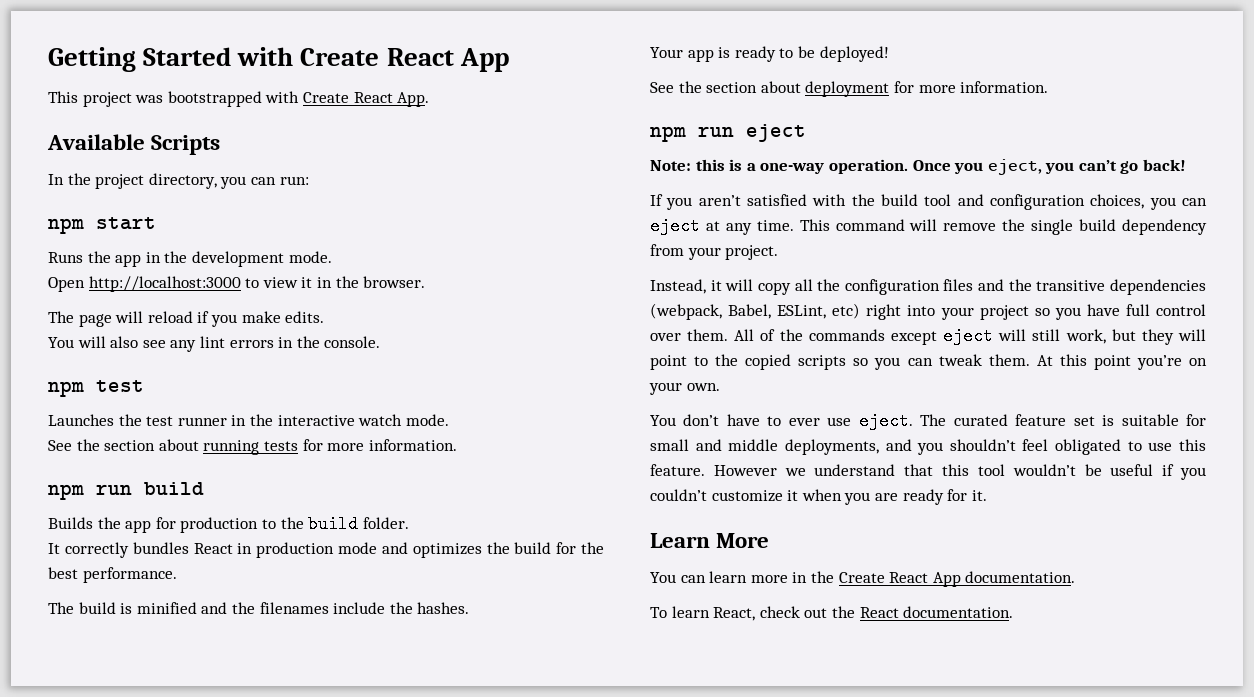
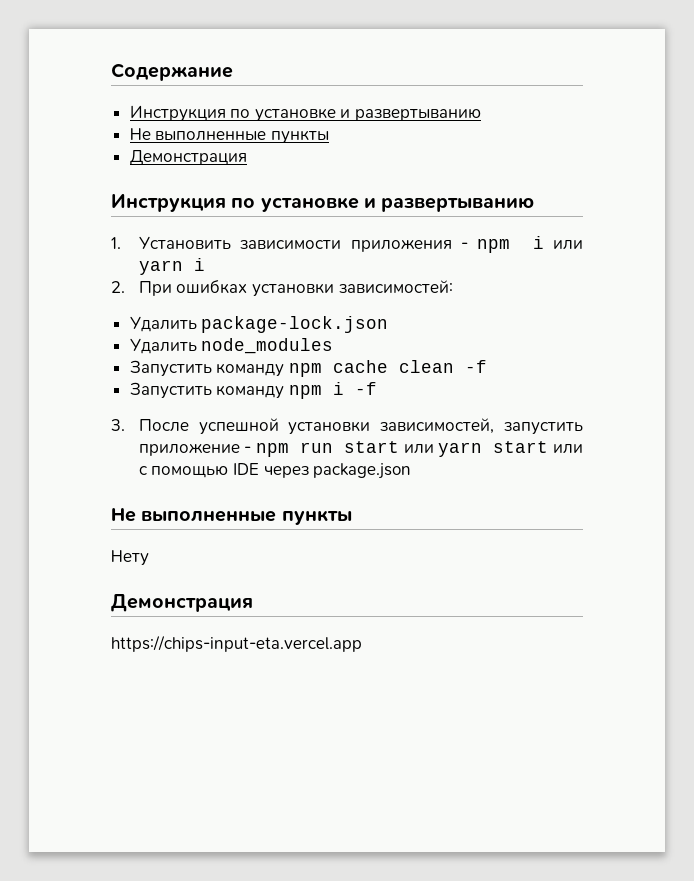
- Getting Started with Create React App
- This project was bootstrapped with Create React App.
- Available Scripts
- In the project directory, you can run:
- npm start
- Runs the app in the development mode.
- Open http://localhost:3000 to view it in the browser.
- The page will reload if you make edits.
- You will also see any lint errors in the console.
- npm test
- Launches the test runner in the interactive watch mode.
- See the section about running tests for more information.
- npm run build
- Builds the app for production to the build folder.
- It correctly bundles React in production mode and optimizes the build for the best performance.
- The build is minified and the filenames include the hashes.
- Your app is ready to be deployed!
- See the section about deployment for more information.
- npm run eject
- Note: this is a one-way operation. Once you eject, you can’t go back!
- If you aren’t satisfied with the build tool and configuration choices, you can eject at any time. This command will remove the single build dependency from your project.
- Instead, it will copy all the configuration files and the transitive dependencies (webpack, Babel, ESLint, etc) right into your project so you have full control over them. All of the commands except eject will still work, but they will point to the copied scripts so you can tweak them. At this point you’re on your own.
- You don’t have to ever use eject. The curated feature set is suitable for small and middle deployments, and you shouldn’t feel obligated to use this feature. However we understand that this tool wouldn’t be useful if you couldn’t customize it when you are ready for it.
- Learn More
- You can learn more in the Create React App documentation.
- To learn React, check out the React documentation.
+ Cодержание
+ Инструкция по установке и развертыванию
+ Не выполненные пункты
+ Демонстрация
+ Инструкция по установке и развертыванию
+ 1. Установить зависимости приложения - npm i или yarn i
+ 2. При ошибках установки зависимостей:
+ Удалить package-lock.json
+ Удалить node_modules
+ Запустить команду npm cache clean -f
+ Запустить команду npm i -f
+ 3. После успешной установки зависимостей, запустить приложение - npm run start или yarn start или с помощью IDE через package.json
+ Не выполненные пункты
+ Нету
+ Демонстрация
+ https://chips-input-eta.vercel.app

